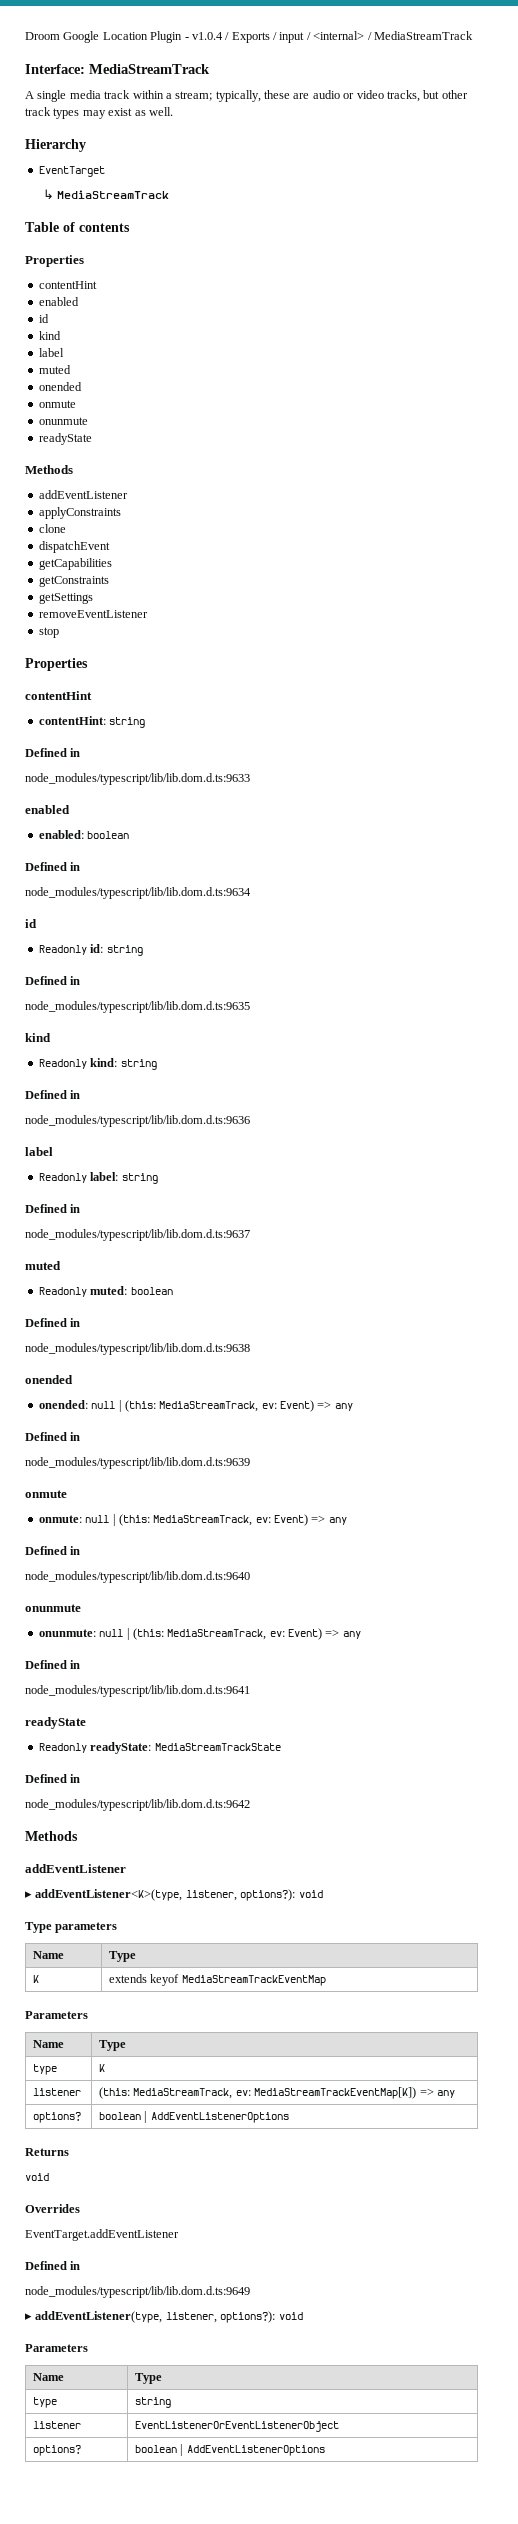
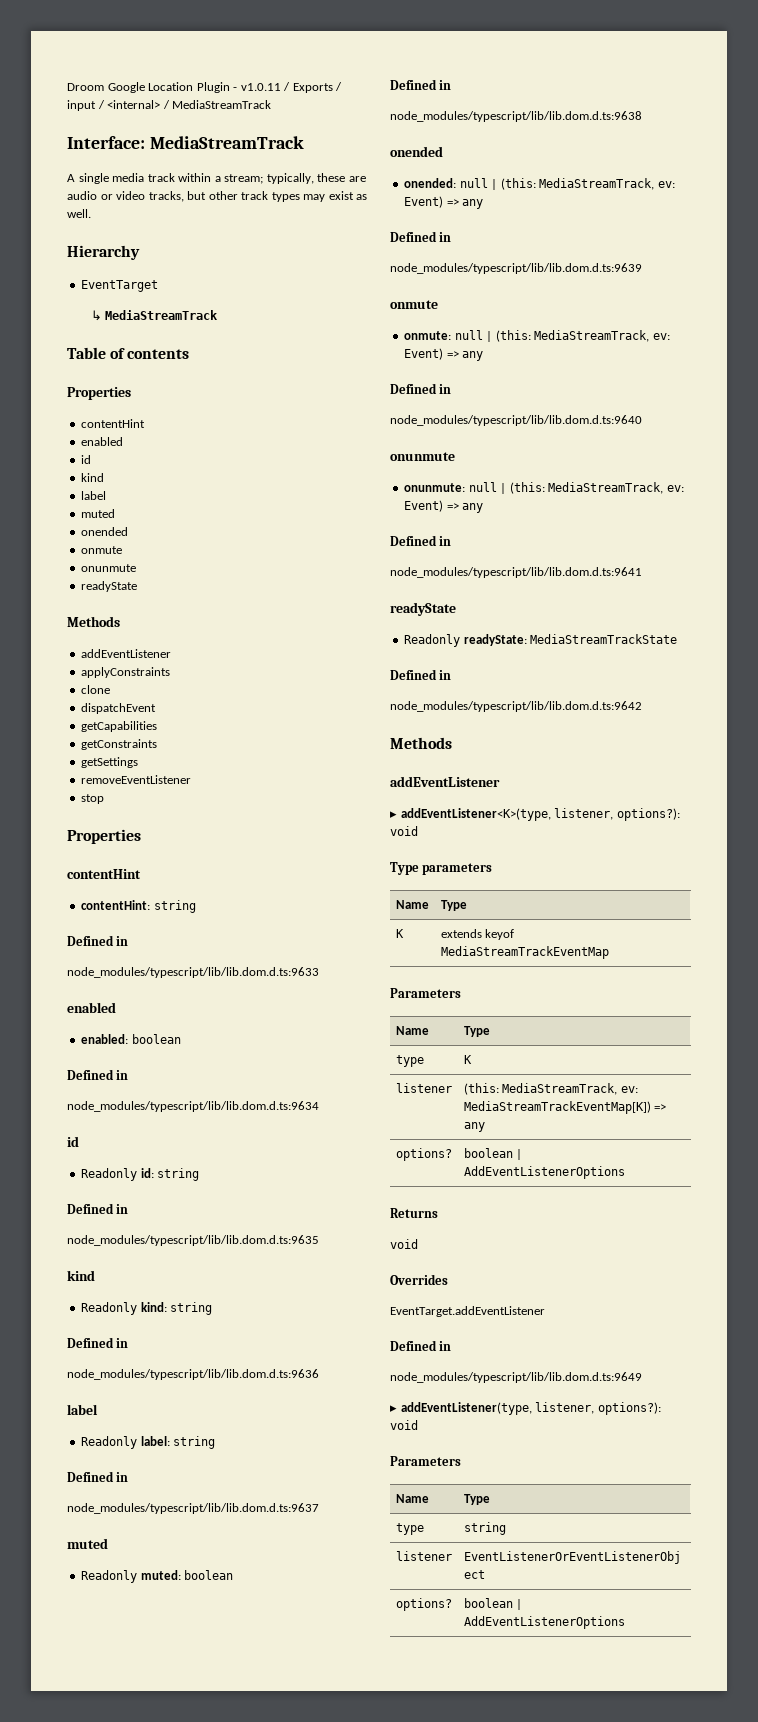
- Droom Google Location Plugin - v1.0.4 / Exports / input / <internal> / MediaStreamTrack
+ Droom Google Location Plugin - v1.0.11 / Exports / input / <internal> / MediaStreamTrack

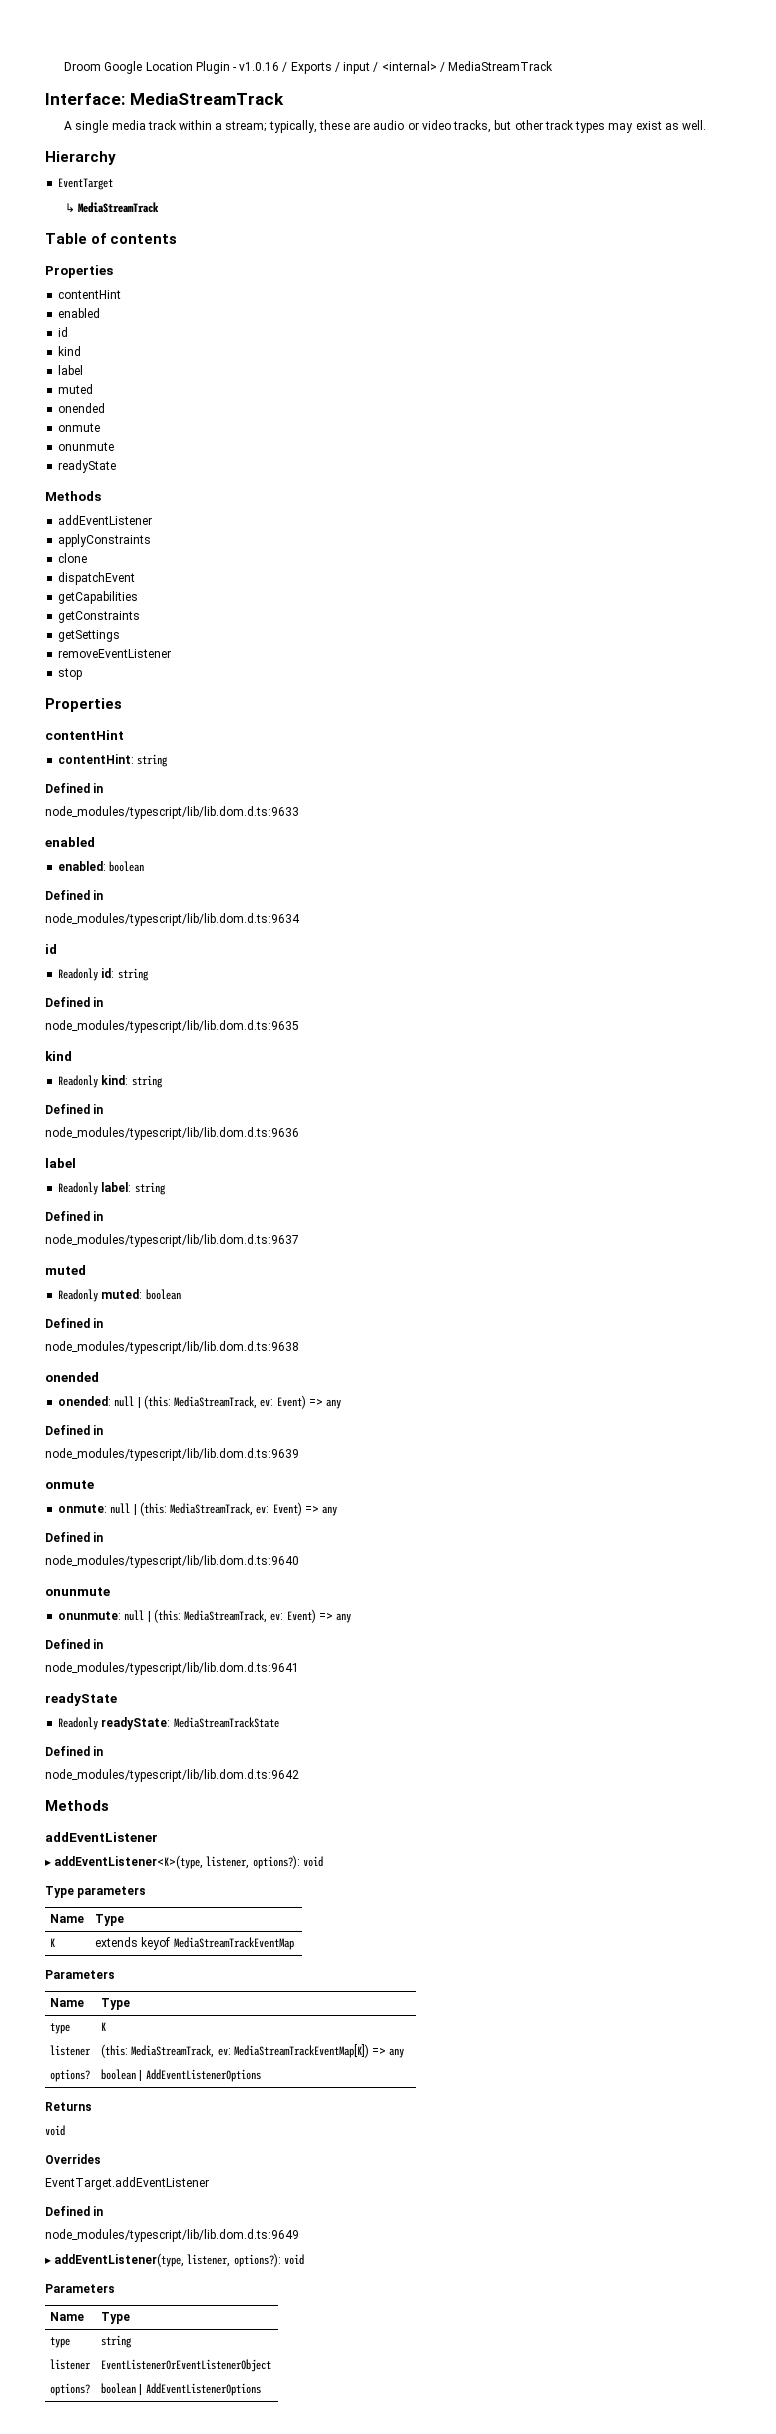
- Droom Google Location Plugin - v1.0.11 / Exports / input / <internal> / MediaStreamTrack
+ Droom Google Location Plugin - v1.0.16 / Exports / input / <internal> / MediaStreamTrack

